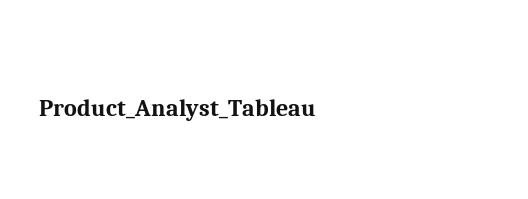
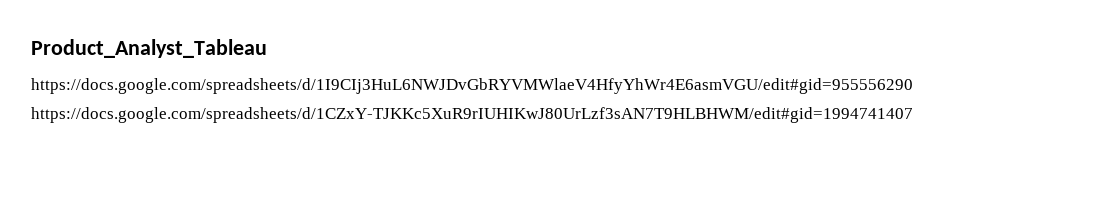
+ https://docs.google.com/spreadsheets/d/1I9CIj3HuL6NWJDvGbRYVMWlaeV4HfyYhWr4E6asmVGU/edit#gid=955556290 https://docs.google.com/spreadsheets/d/1CZxY-TJKKc5XuR9rIUHIKwJ80UrLzf3sAN7T9HLBHWM/edit#gid=1994741407

